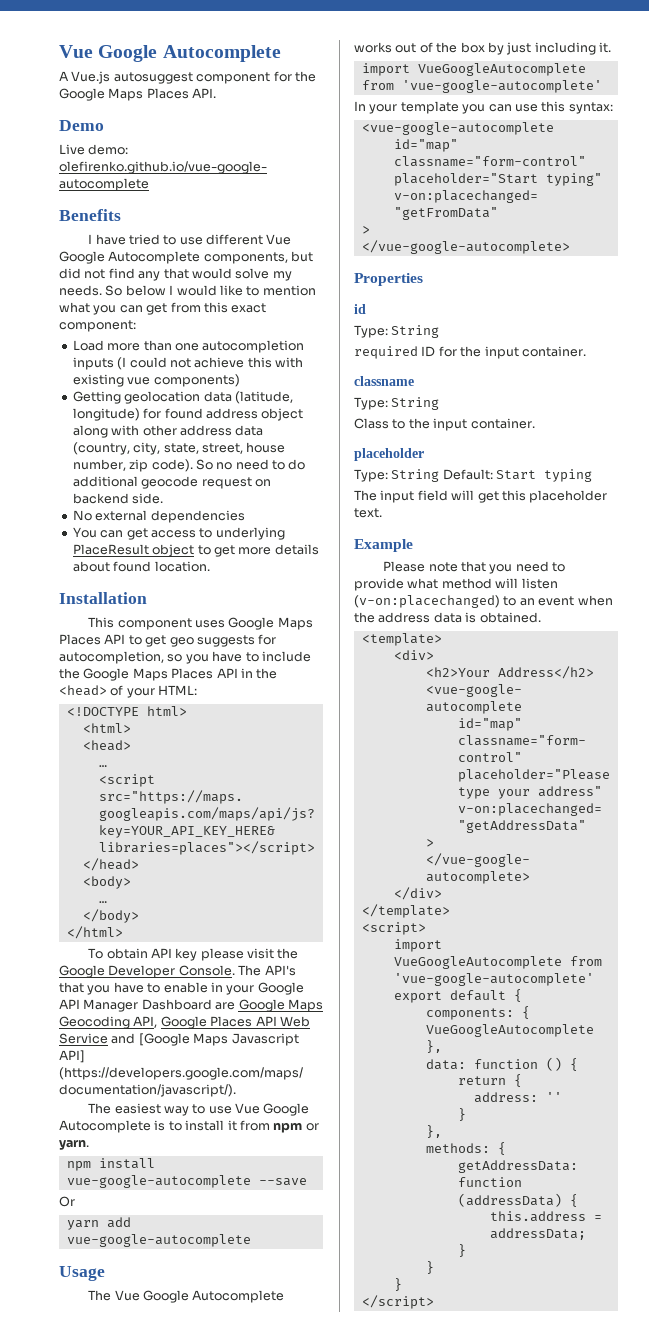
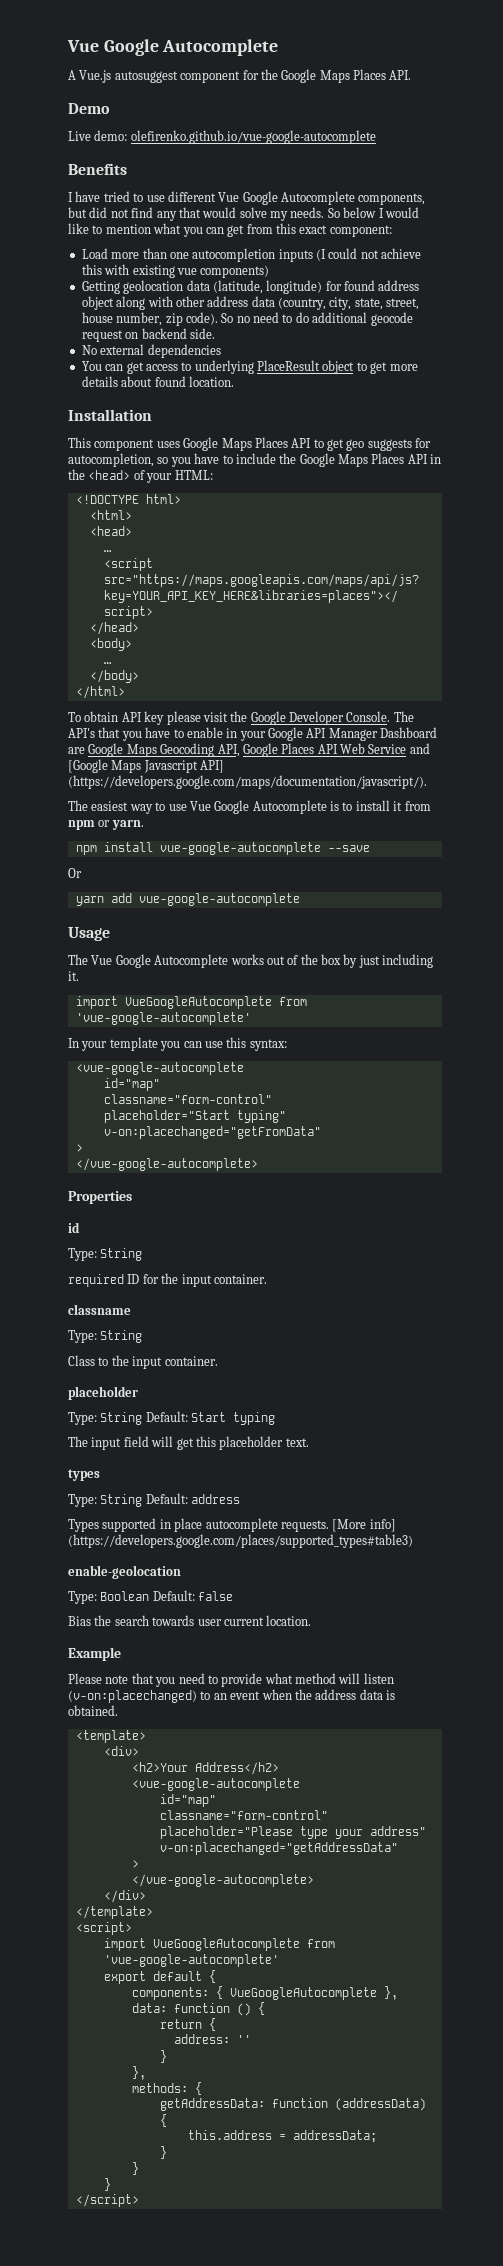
+ types
+ Type: String Default: address
+ Types supported in place autocomplete requests. [More info] (https://developers.google.com/places/supported_types#table3)
+ enable-geolocation
+ Type: Boolean Default: false
+ Bias the search towards user current location.

